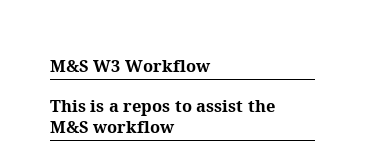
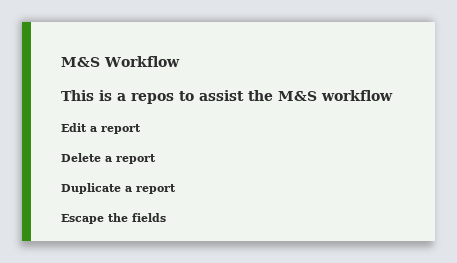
- M&S W3 Workflow
+ M&S Workflow
+ Edit a report
+ Delete a report
+ Duplicate a report
+ Escape the fields

